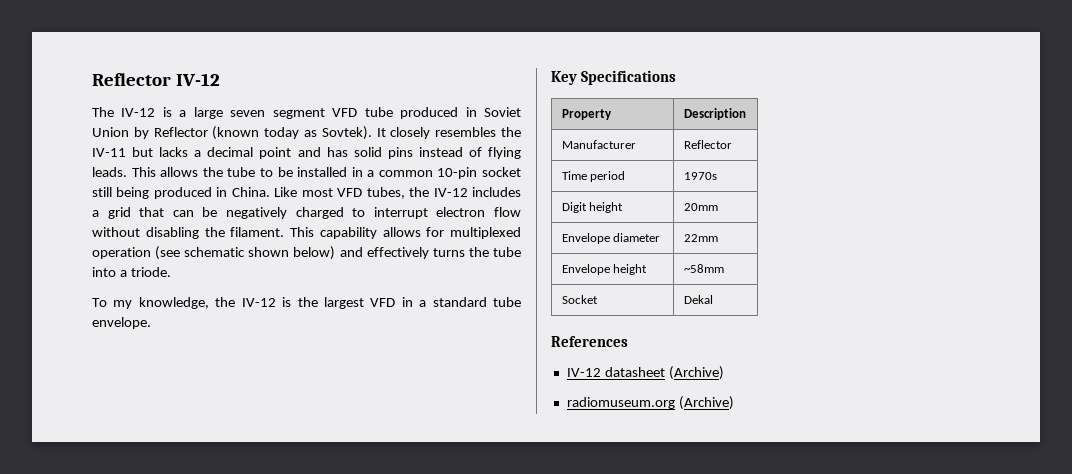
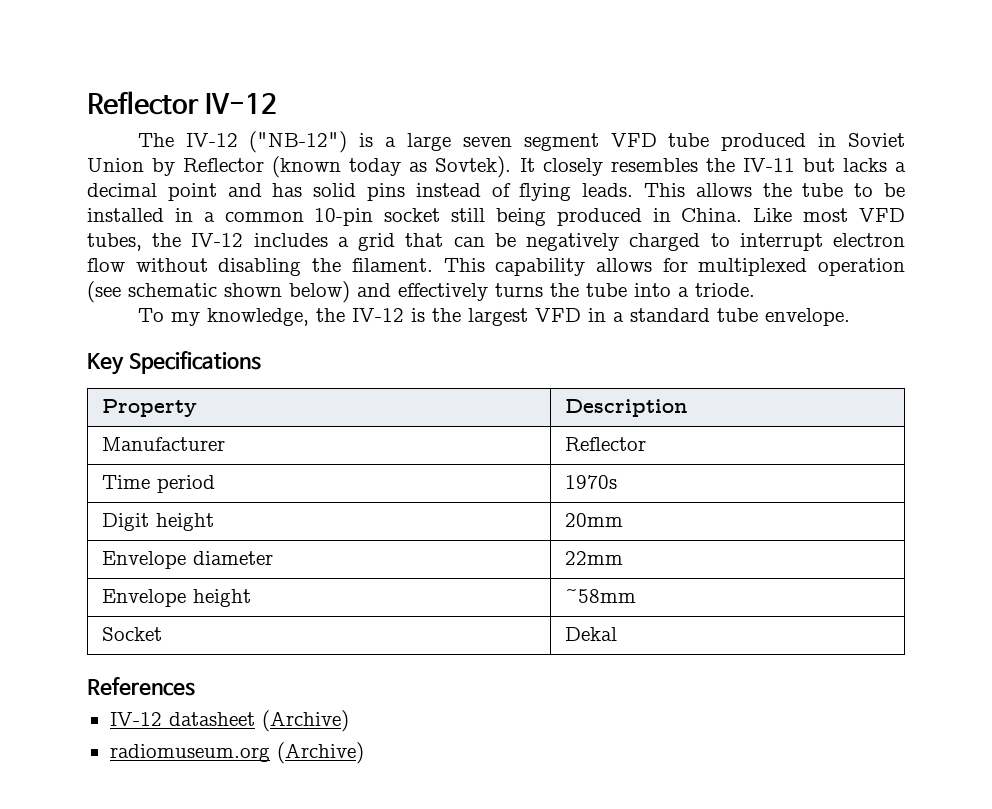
- The IV-12 is a large seven segment VFD tube produced in Soviet Union by Reflector (known today as Sovtek).
+ The IV-12 ("NB-12") is a large seven segment VFD tube produced in Soviet Union by Reflector (known today as Sovtek).

